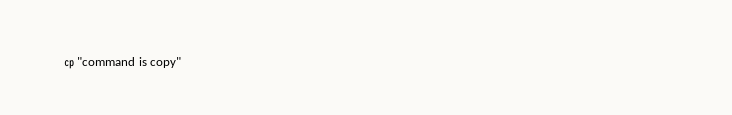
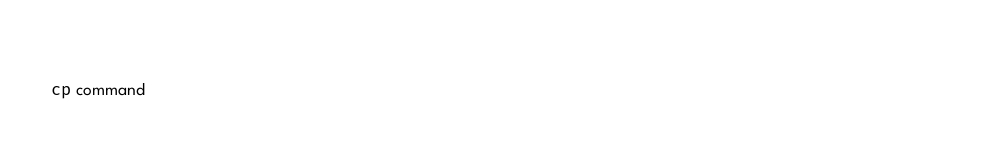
- cp "command is copy"
+ cp command

